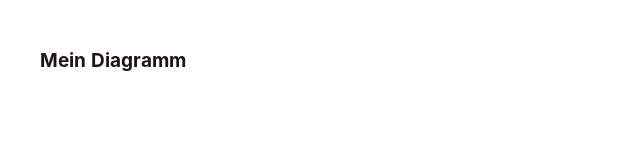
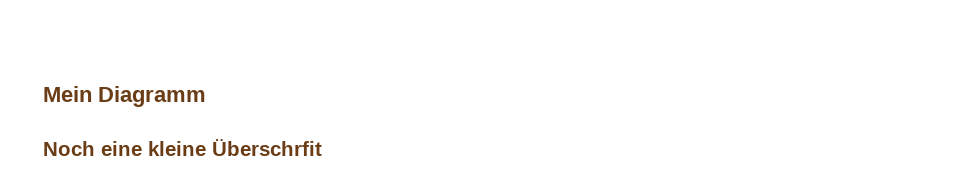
+ Noch eine kleine Überschrfit

